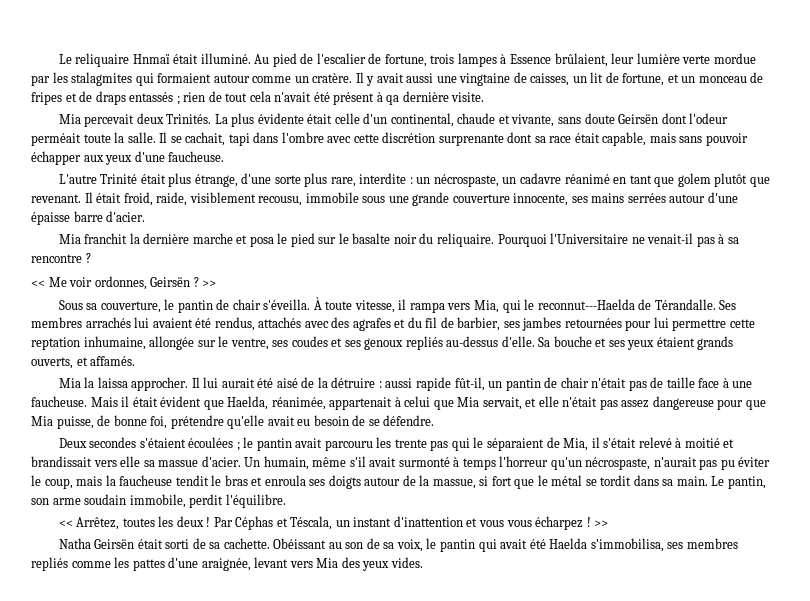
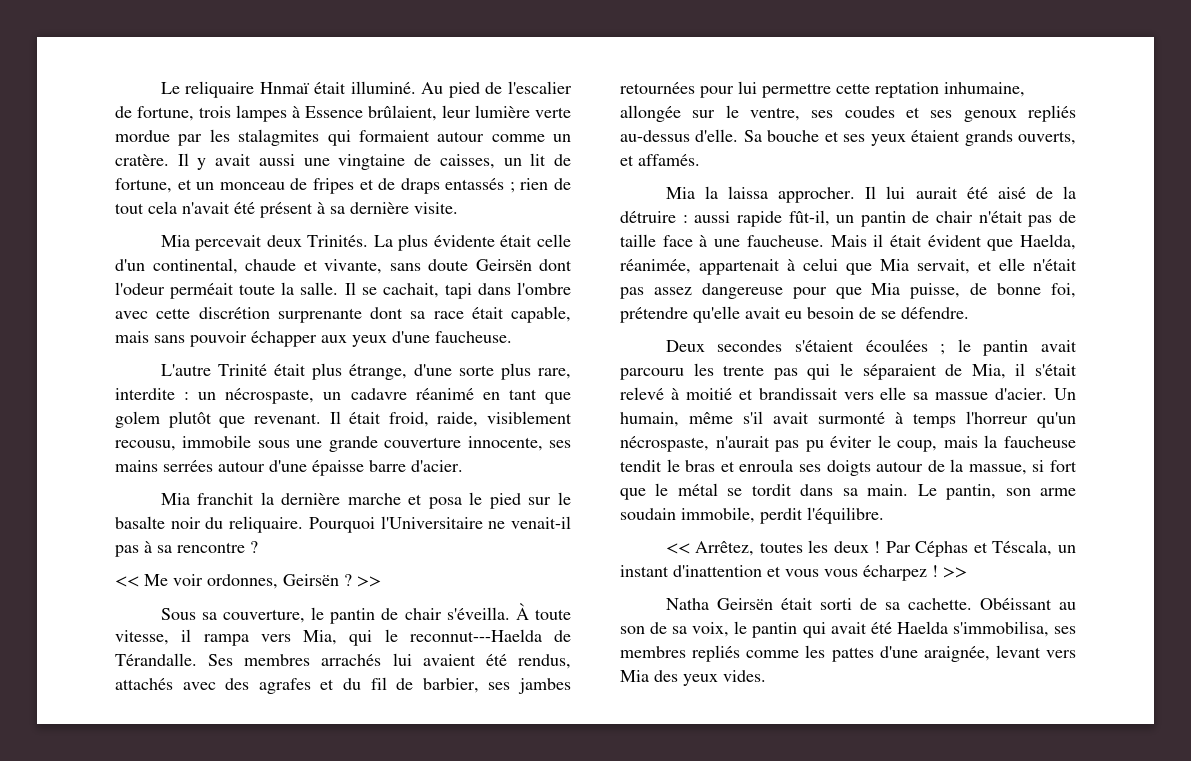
- Il y avait aussi une vingtaine de caisses, un lit de fortune, et un monceau de fripes et de draps entassés ; rien de tout cela n'avait été présent à qa dernière visite.
+ Il y avait aussi une vingtaine de caisses, un lit de fortune, et un monceau de fripes et de draps entassés ; rien de tout cela n'avait été présent à sa dernière visite.

